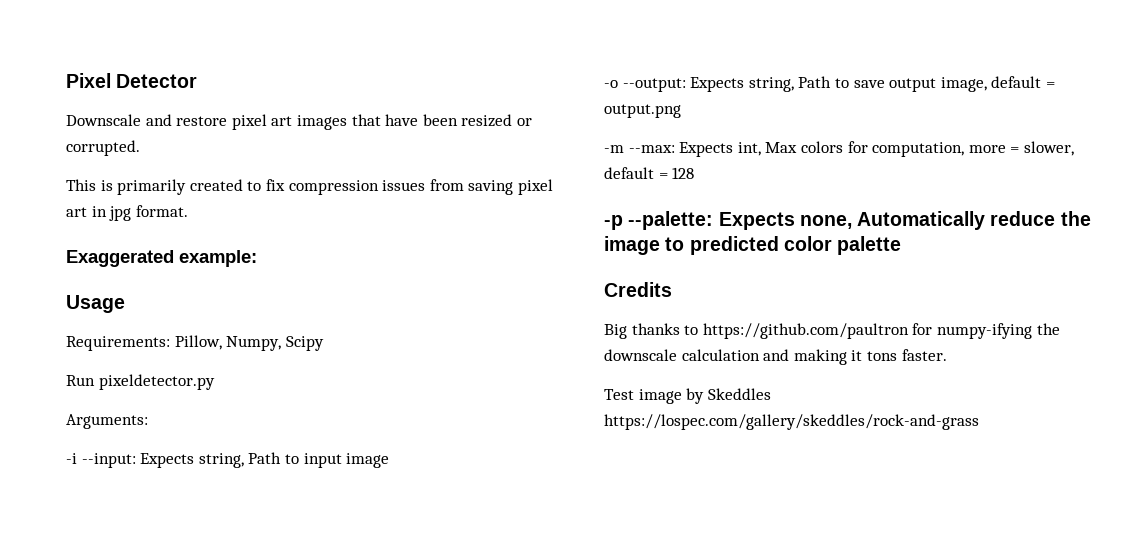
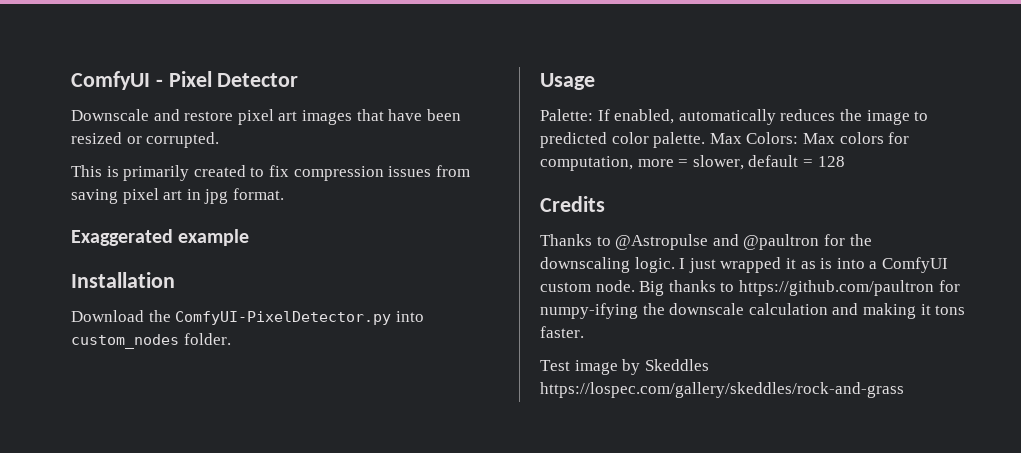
- Pixel Detector
+ ComfyUI - Pixel Detector
- Exaggerated example:
+ Exaggerated example
+ Installation
+ Download the ComfyUI-PixelDetector.py into custom_nodes folder.
  Usage
- Requirements: Pillow, Numpy, Scipy
- Run pixeldetector.py
- Arguments:
- -i --input: Expects string, Path to input image
- -o --output: Expects string, Path to save output image, default = output.png
- -m --max: Expects int, Max colors for computation, more = slower, default = 128
+ Palette: If enabled, automatically reduces the image to predicted color palette. Max Colors: Max colors for computation, more = slower, default = 128
- -p --palette: Expects none, Automatically reduce the image to predicted color palette
  Credits
- Big thanks to https://github.com/paultron for numpy-ifying the downscale calculation and making it tons faster.
+ Thanks to @Astropulse and @paultron for the downscaling logic. I just wrapped it as is into a ComfyUI custom node. Big thanks to https://github.com/paultron for numpy-ifying the downscale calculation and making it tons faster.

